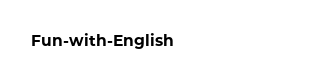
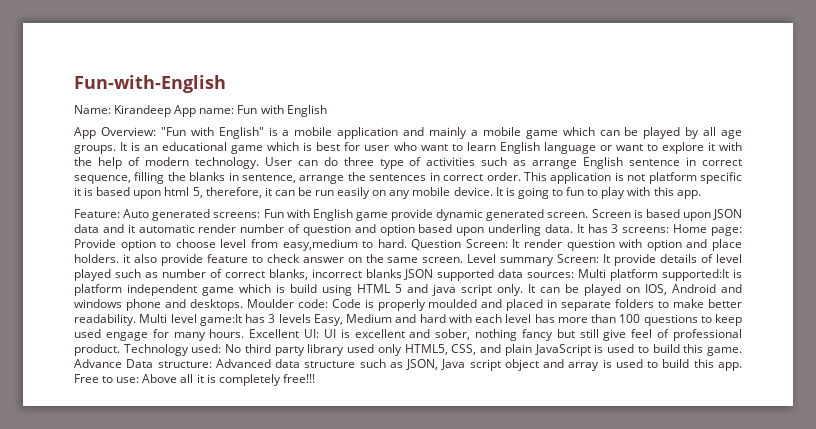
+ Name: Kirandeep App name: Fun with English
+ App Overview: "Fun with English" is a mobile application and mainly a mobile game which can be played by all age groups. It is an educational game which is best for user who want to learn English language or want to explore it with the help of modern technology. User can do three type of activities such as arrange English sentence in correct sequence, filling the blanks in sentence, arrange the sentences in correct order. This application is not platform specific it is based upon html 5, therefore, it can be run easily on any mobile device. It is going to fun to play with this app.
+ Feature: Auto generated screens: Fun with English game provide dynamic generated screen. Screen is based upon JSON data and it automatic render number of question and option based upon underling data. It has 3 screens: Home page: Provide option to choose level from easy,medium to hard. Question Screen: It render question with option and place holders. it also provide feature to check answer on the same screen. Level summary Screen: It provide details of level played such as number of correct blanks, incorrect blanks JSON supported data sources: Multi platform supported:It is platform independent game which is build using HTML 5 and java script only. It can be played on IOS, Android and windows phone and desktops. Moulder code: Code is properly moulded and placed in separate folders to make better readability. Multi level game:It has 3 levels Easy, Medium and hard with each level has more than 100 questions to keep used engage for many hours. Excellent UI: UI is excellent and sober, nothing fancy but still give feel of professional product. Technology used: No third party library used only HTML5, CSS, and plain JavaScript is used to build this game. Advance Data structure: Advanced data structure such as JSON, Java script object and array is used to build this app. Free to use: Above all it is completely free!!!

